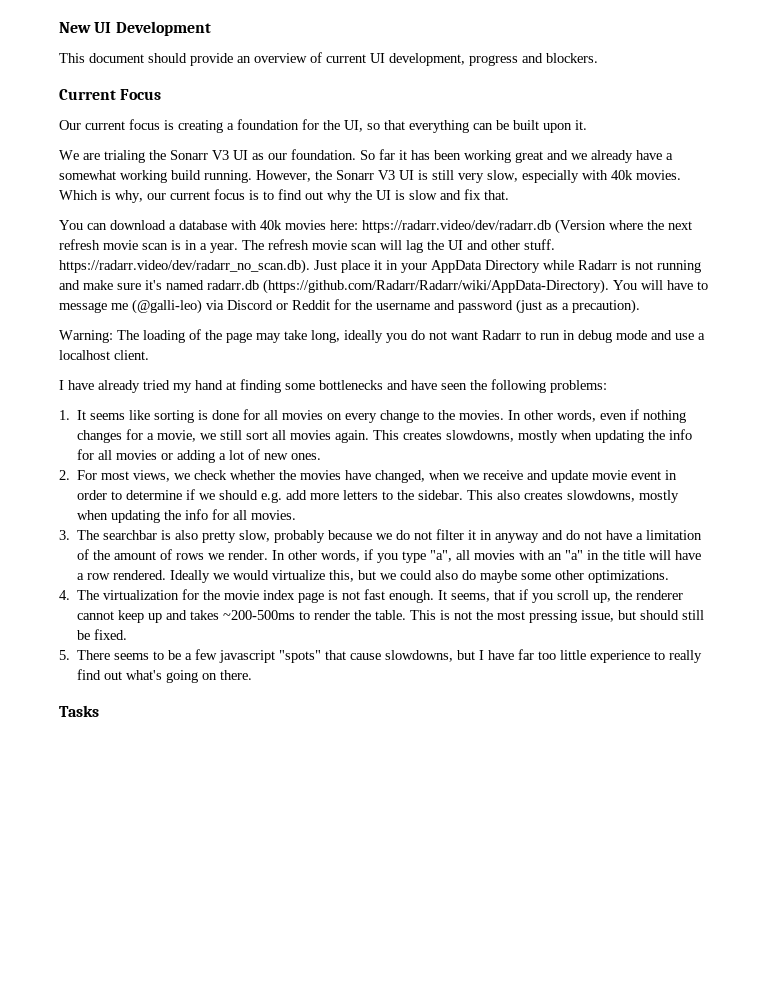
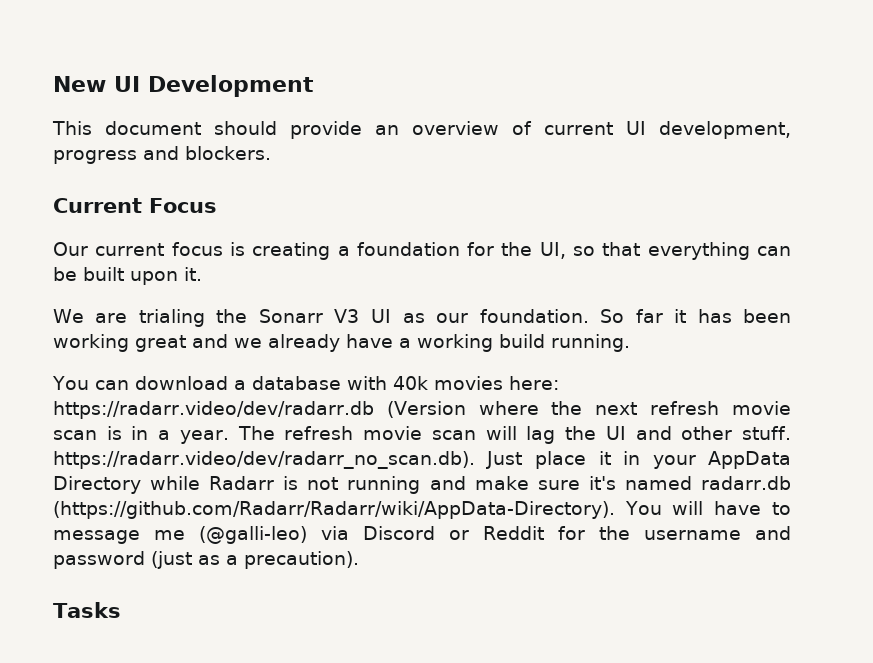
- So far it has been working great and we already have a somewhat working build running. However, the Sonarr V3 UI is still very slow, especially with 40k movies. Which is why, our current focus is to find out why the UI is slow and fix that.
+ So far it has been working great and we already have a working build running.
- Warning: The loading of the page may take long, ideally you do not want Radarr to run in debug mode and use a localhost client.
- I have already tried my hand at finding some bottlenecks and have seen the following problems:
- 1. It seems like sorting is done for all movies on every change to the movies. In other words, even if nothing changes for a movie, we still sort all movies again. This creates slowdowns, mostly when updating the info for all movies or adding a lot of new ones.
- 2. For most views, we check whether the movies have changed, when we receive and update movie event in order to determine if we should e.g. add more letters to the sidebar. This also creates slowdowns, mostly when updating the info for all movies.
- 3. The searchbar is also pretty slow, probably because we do not filter it in anyway and do not have a limitation of the amount of rows we render. In other words, if you type "a", all movies with an "a" in the title will have a row rendered. Ideally we would virtualize this, but we could also do maybe some other optimizations.
- 4. The virtualization for the movie index page is not fast enough. It seems, that if you scroll up, the renderer cannot keep up and takes ~200-500ms to render the table. This is not the most pressing issue, but should still be fixed.
- 5. There seems to be a few javascript "spots" that cause slowdowns, but I have far too little experience to really find out what's going on there.

